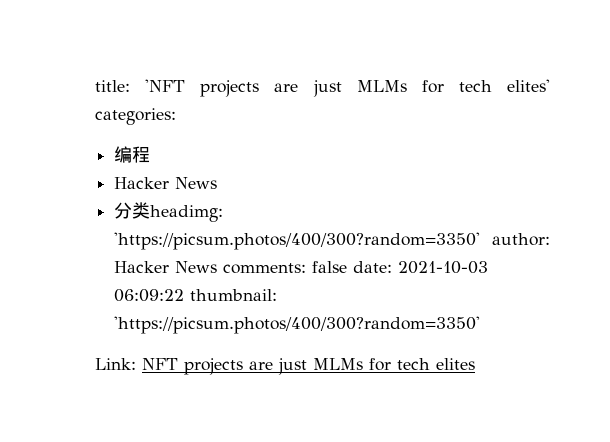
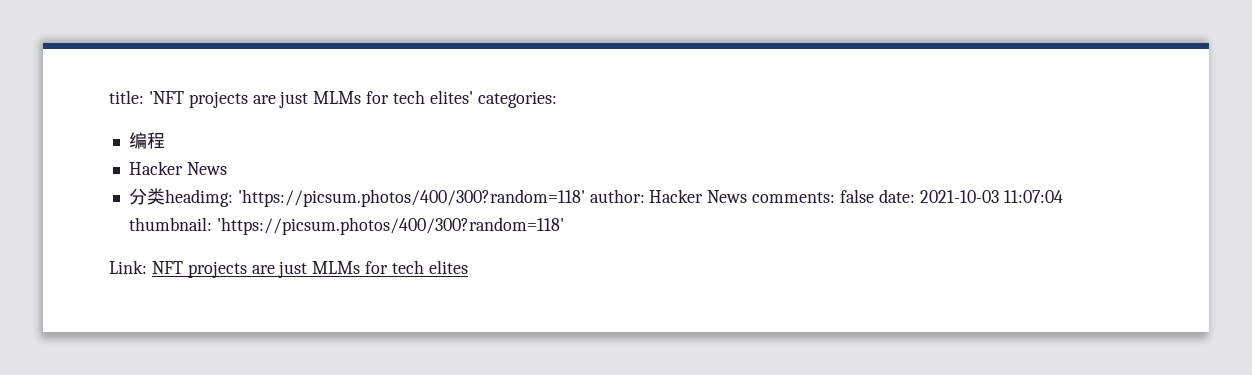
- 分类headimg: 'https://picsum.photos/400/300?random=3350' author: Hacker News comments: false date: 2021-10-03 06:09:22 thumbnail: 'https://picsum.photos/400/300?random=3350'
+ 分类headimg: 'https://picsum.photos/400/300?random=118' author: Hacker News comments: false date: 2021-10-03 11:07:04 thumbnail: 'https://picsum.photos/400/300?random=118'

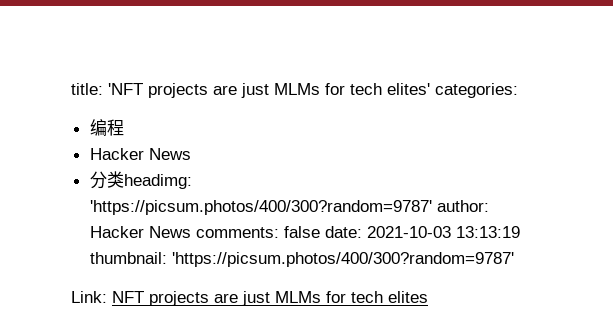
- 分类headimg: 'https://picsum.photos/400/300?random=118' author: Hacker News comments: false date: 2021-10-03 11:07:04 thumbnail: 'https://picsum.photos/400/300?random=118'
+ 分类headimg: 'https://picsum.photos/400/300?random=9787' author: Hacker News comments: false date: 2021-10-03 13:13:19 thumbnail: 'https://picsum.photos/400/300?random=9787'

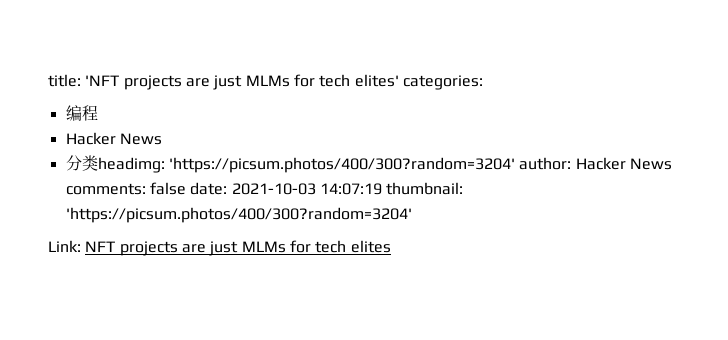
- 分类headimg: 'https://picsum.photos/400/300?random=9787' author: Hacker News comments: false date: 2021-10-03 13:13:19 thumbnail: 'https://picsum.photos/400/300?random=9787'
+ 分类headimg: 'https://picsum.photos/400/300?random=3204' author: Hacker News comments: false date: 2021-10-03 14:07:19 thumbnail: 'https://picsum.photos/400/300?random=3204'

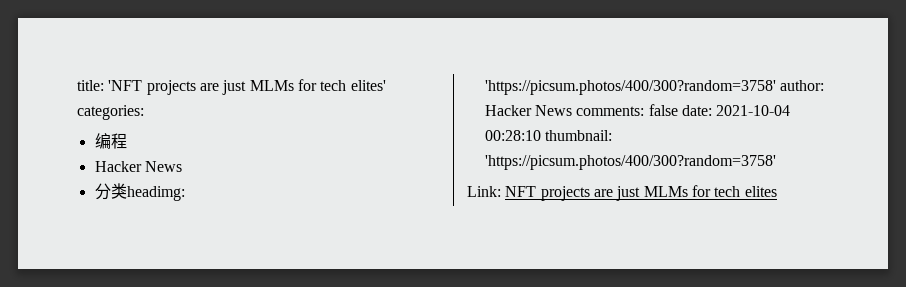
- 分类headimg: 'https://picsum.photos/400/300?random=3204' author: Hacker News comments: false date: 2021-10-03 14:07:19 thumbnail: 'https://picsum.photos/400/300?random=3204'
+ 分类headimg: 'https://picsum.photos/400/300?random=3758' author: Hacker News comments: false date: 2021-10-04 00:28:10 thumbnail: 'https://picsum.photos/400/300?random=3758'

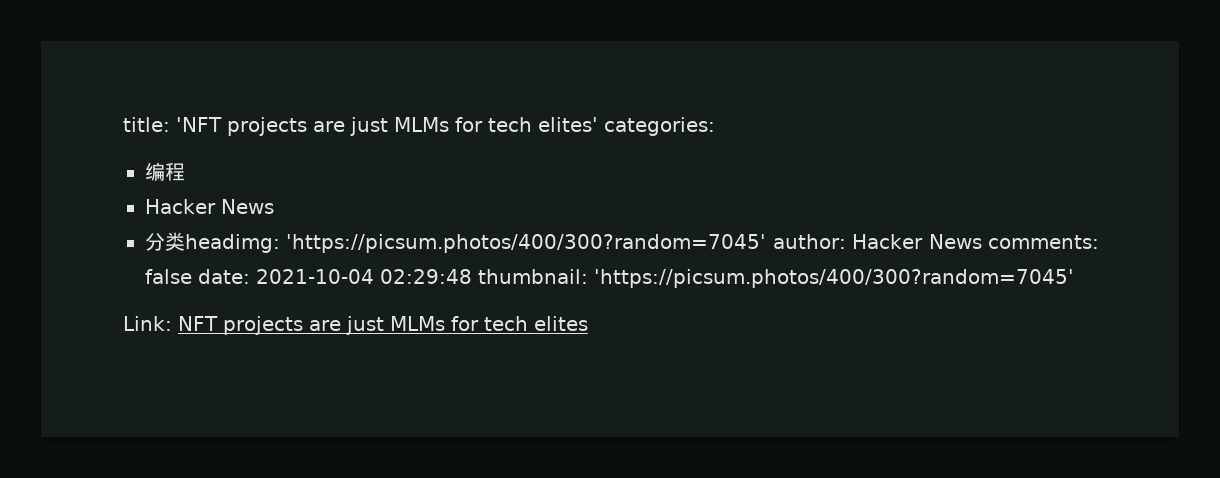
- 分类headimg: 'https://picsum.photos/400/300?random=3758' author: Hacker News comments: false date: 2021-10-04 00:28:10 thumbnail: 'https://picsum.photos/400/300?random=3758'
+ 分类headimg: 'https://picsum.photos/400/300?random=7045' author: Hacker News comments: false date: 2021-10-04 02:29:48 thumbnail: 'https://picsum.photos/400/300?random=7045'

